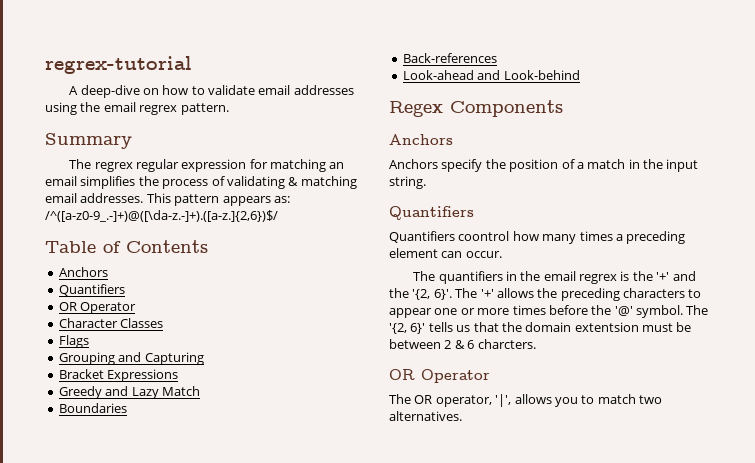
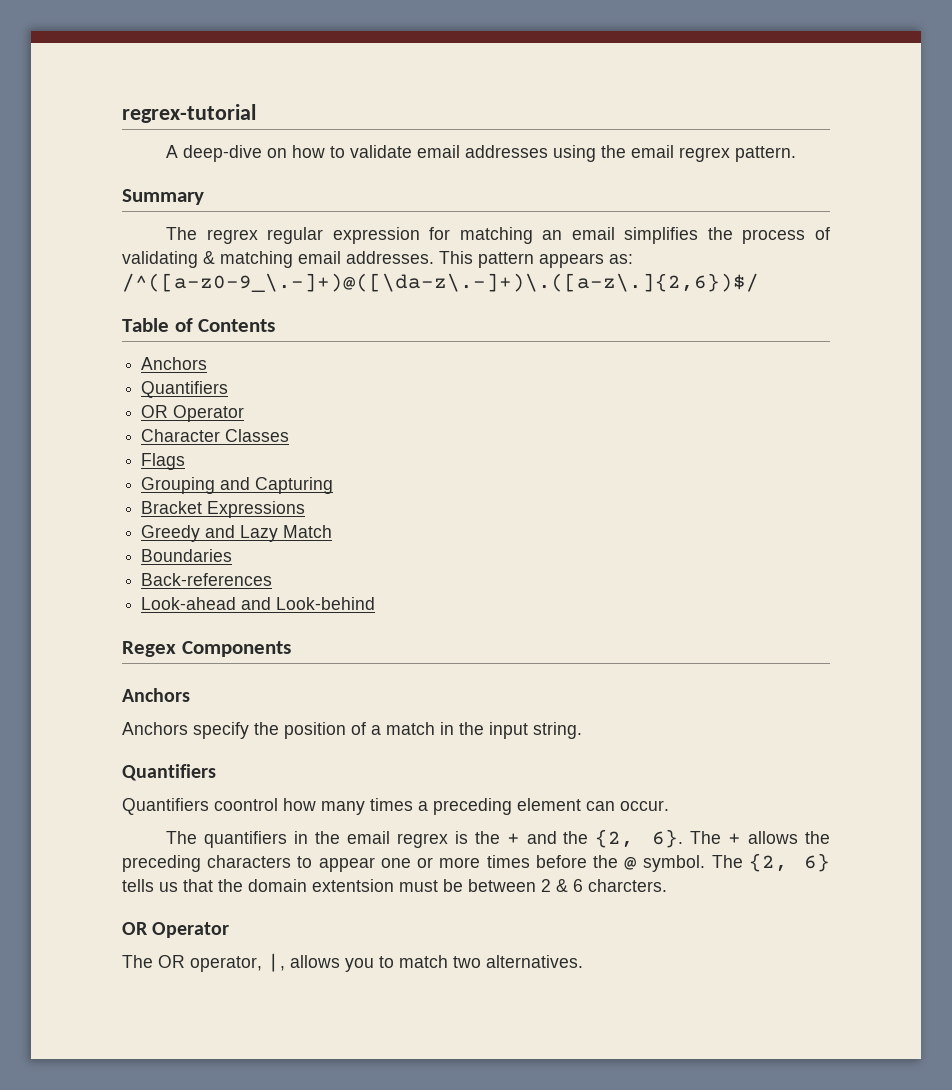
- This pattern appears as: /^([a-z0-9_.-]+)@([\da-z.-]+).([a-z.]{2,6})$/
+ This pattern appears as: /^([a-z0-9_\.-]+)@([\da-z\.-]+)\.([a-z\.]{2,6})$/
- The quantifiers in the email regrex is the '+' and the '{2, 6}'. The '+' allows the preceding characters to appear one or more times before the '@' symbol.
+ The quantifiers in the email regrex is the + and the {2, 6}. The + allows the preceding characters to appear one or more times before the @ symbol.
- The '{2, 6}' tells us that the domain extentsion must be between 2 & 6 charcters.
+ The {2, 6} tells us that the domain extentsion must be between 2 & 6 charcters.
- The OR operator, '|', allows you to match two alternatives.
+ The OR operator, |, allows you to match two alternatives.

